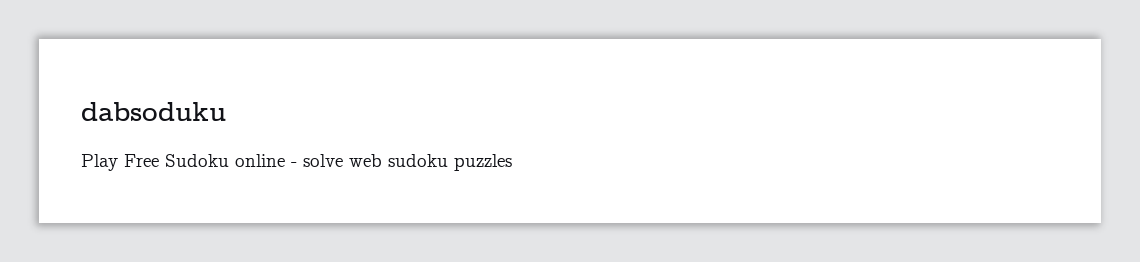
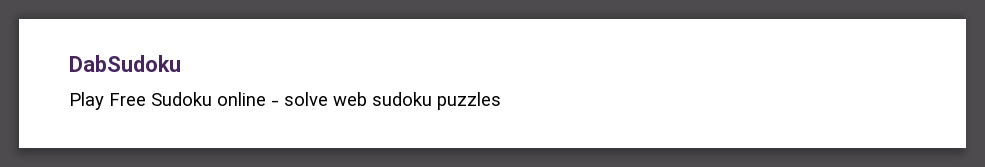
- dabsoduku
+ DabSudoku

